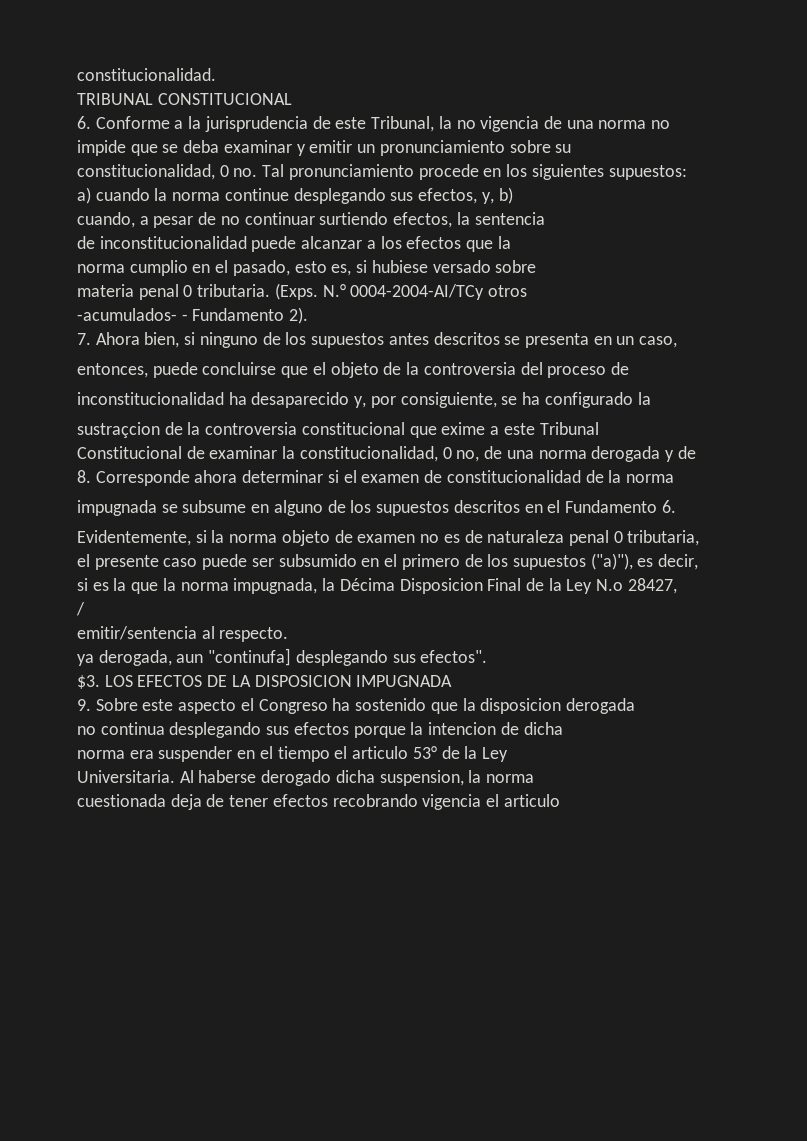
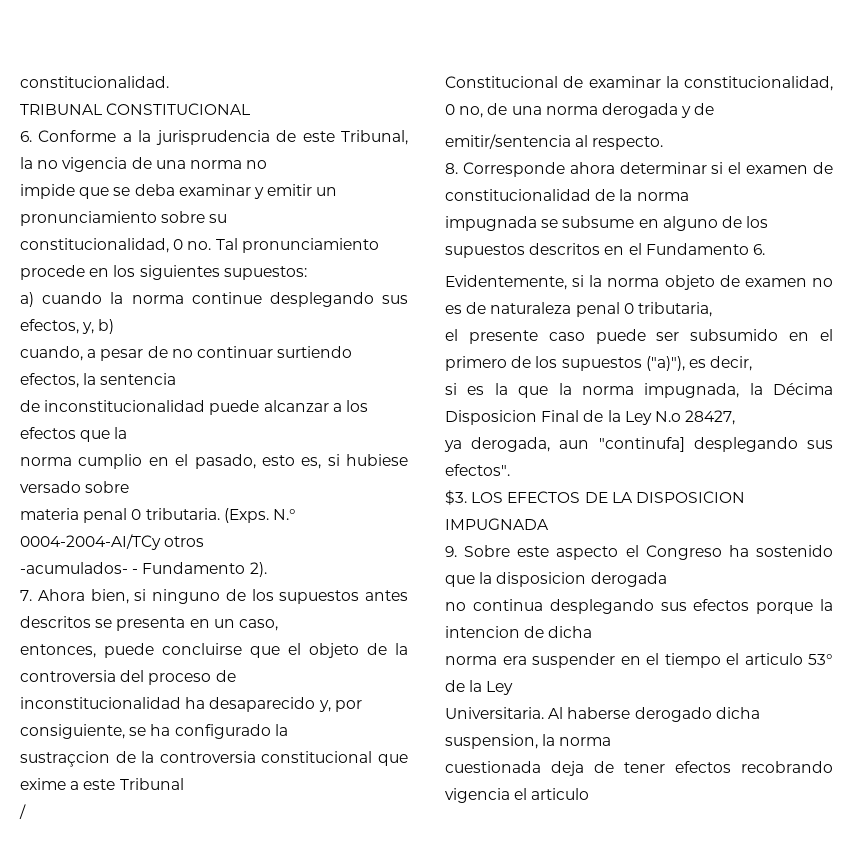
+ /
+ emitir/sentencia al respecto.
- /
- emitir/sentencia al respecto.

